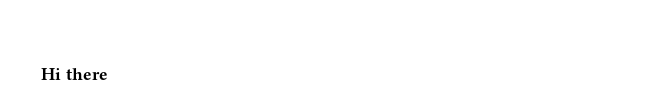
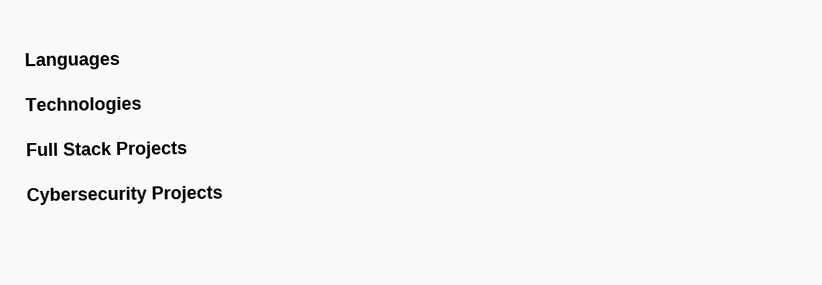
- Hi there
+ Languages
+ Technologies
+ Full Stack Projects
+ Cybersecurity Projects

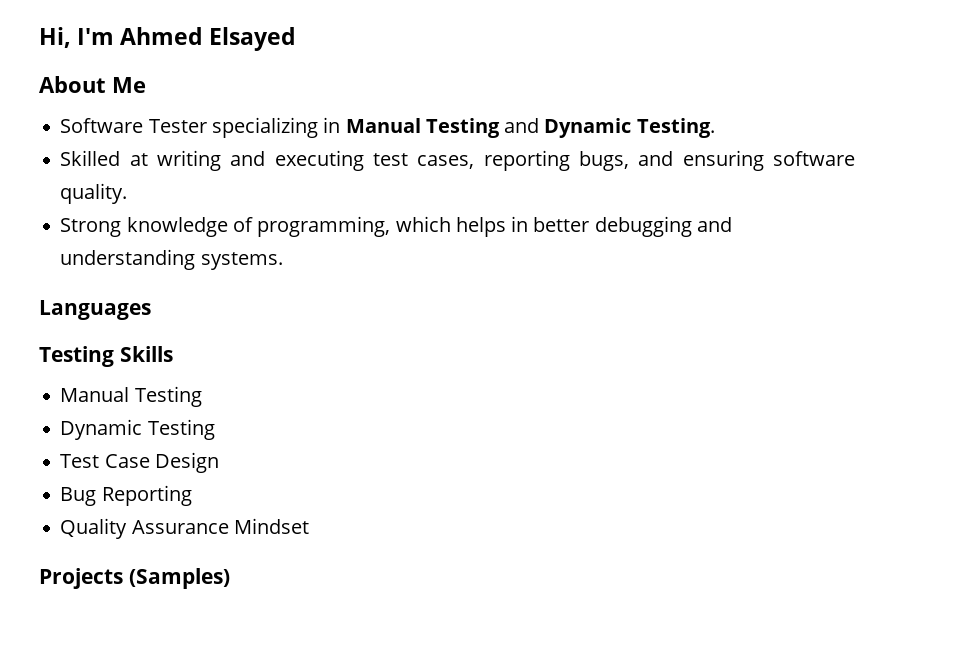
+ Hi, I'm Ahmed Elsayed
+ About Me
+ Software Tester specializing in Manual Testing and Dynamic Testing.
+ Skilled at writing and executing test cases, reporting bugs, and ensuring software quality.
+ Strong knowledge of programming, which helps in better debugging and understanding systems.
  Languages
- Technologies
- Full Stack Projects
- Cybersecurity Projects
+ Testing Skills
+ Manual Testing
+ Dynamic Testing
+ Test Case Design
+ Bug Reporting
+ Quality Assurance Mindset
+ Projects (Samples)

